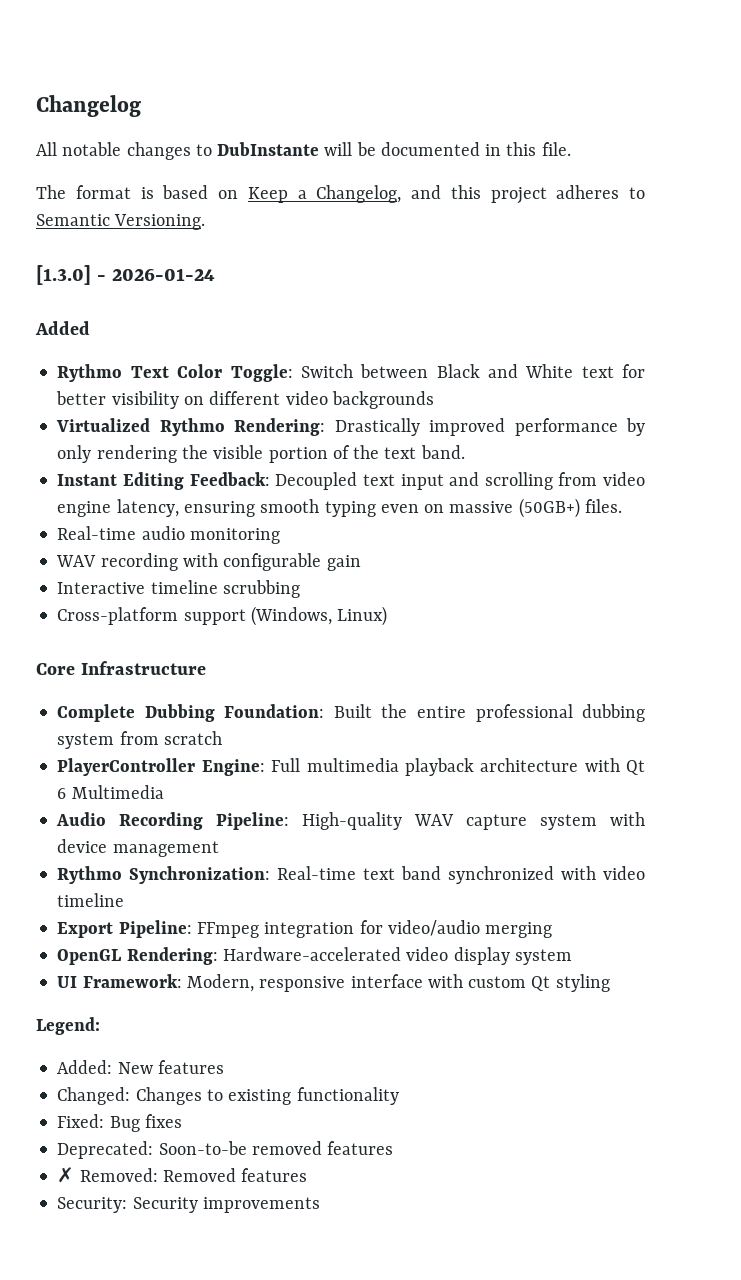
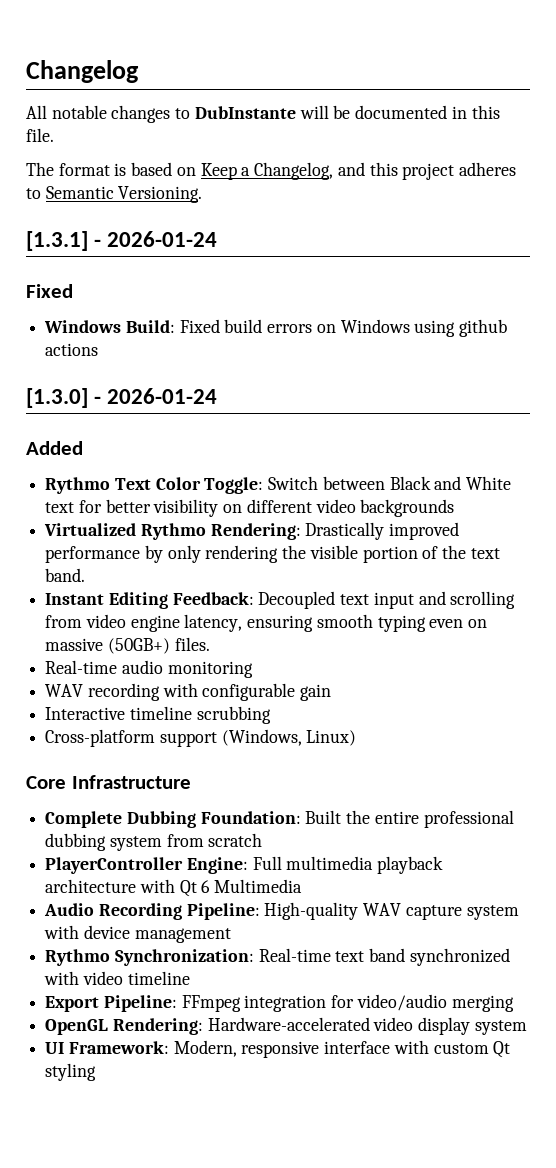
+ [1.3.1] - 2026-01-24
+ Fixed
+ Windows Build: Fixed build errors on Windows using github actions
- Legend:
- Added: New features
- Changed: Changes to existing functionality
- Fixed: Bug fixes
- Deprecated: Soon-to-be removed features
- ✗ Removed: Removed features
- Security: Security improvements

